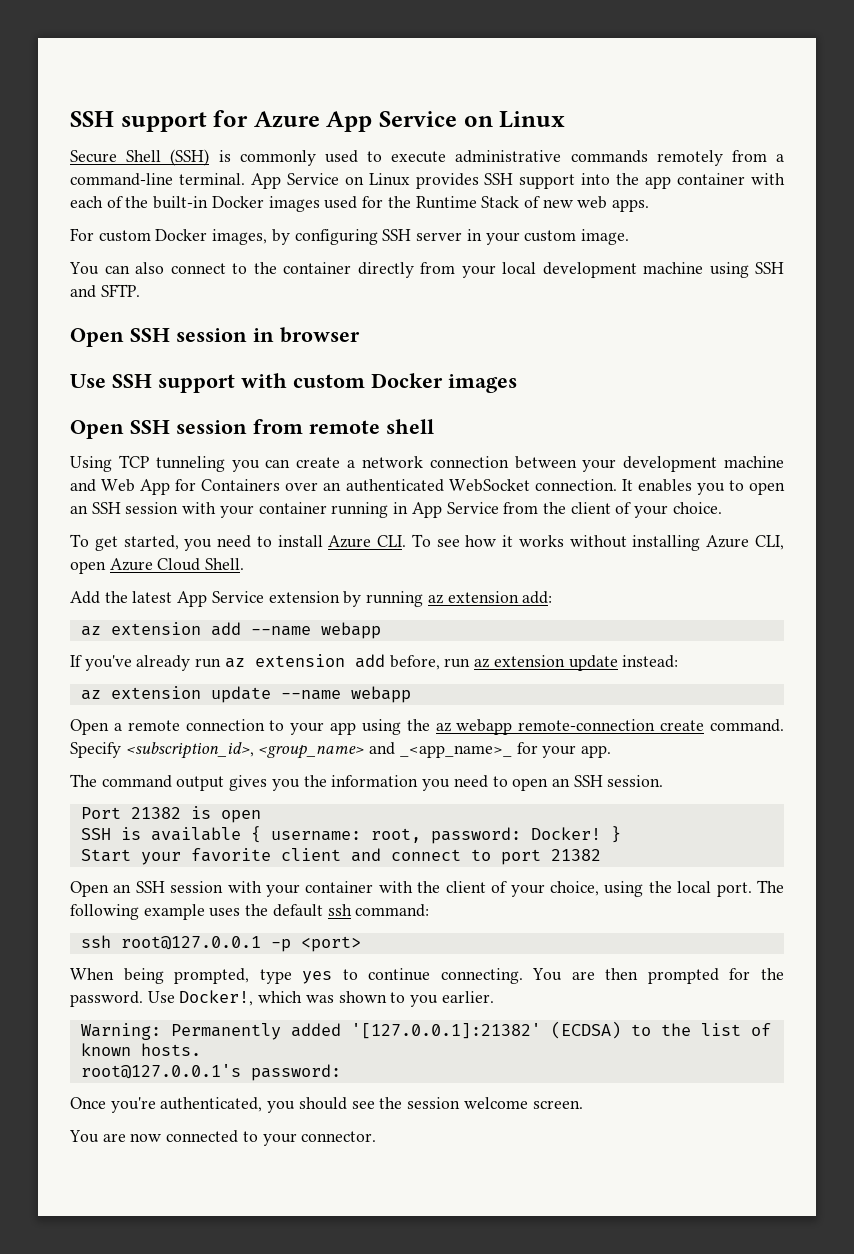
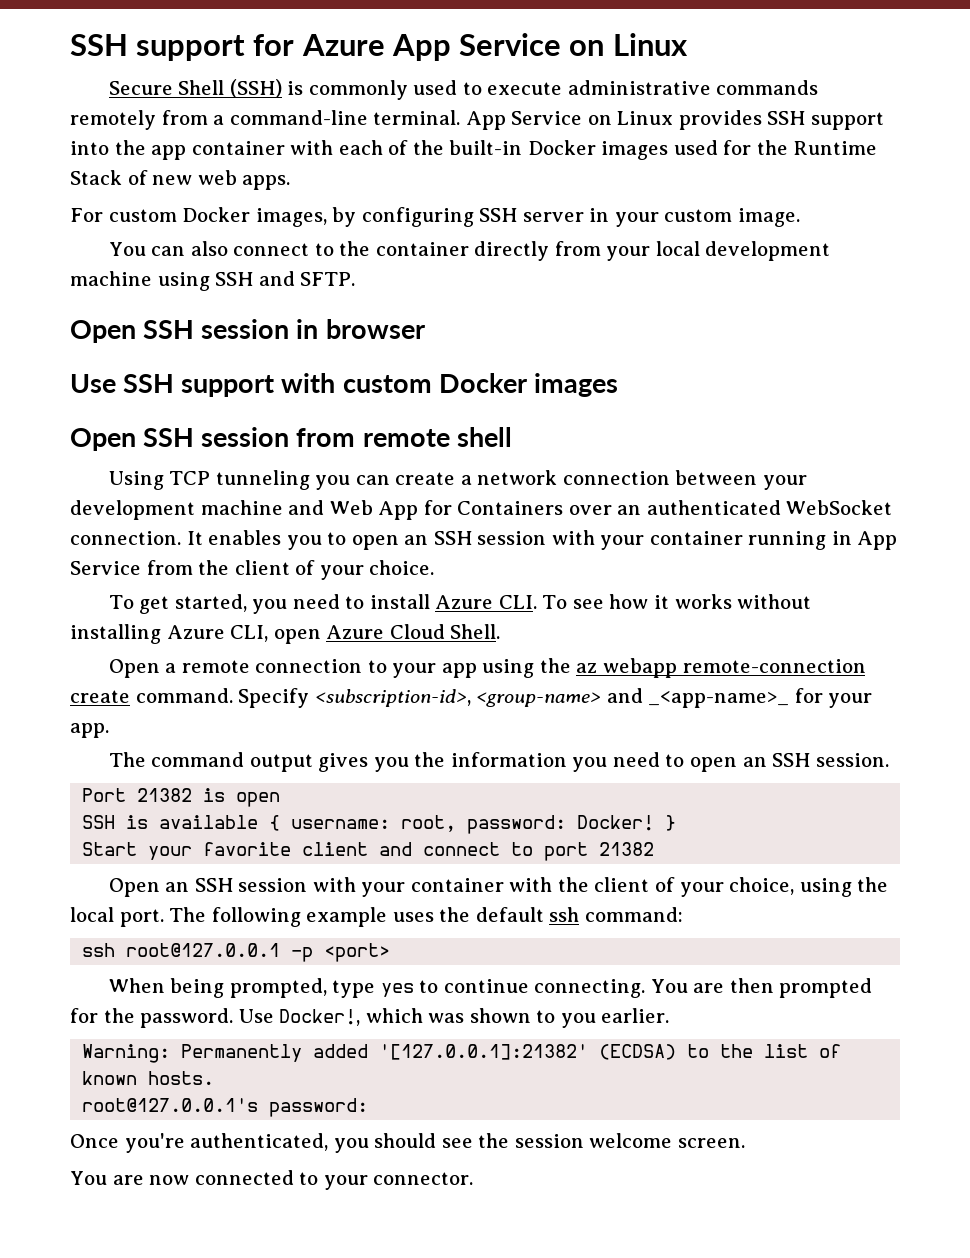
- Add the latest App Service extension by running az extension add:
- az extension add --name webapp
- If you've already run az extension add before, run az extension update instead:
- az extension update --name webapp
- Specify <subscription_id>, <group_name> and _<app_name>_ for your app.
+ Specify <subscription-id>, <group-name> and _<app-name>_ for your app.

